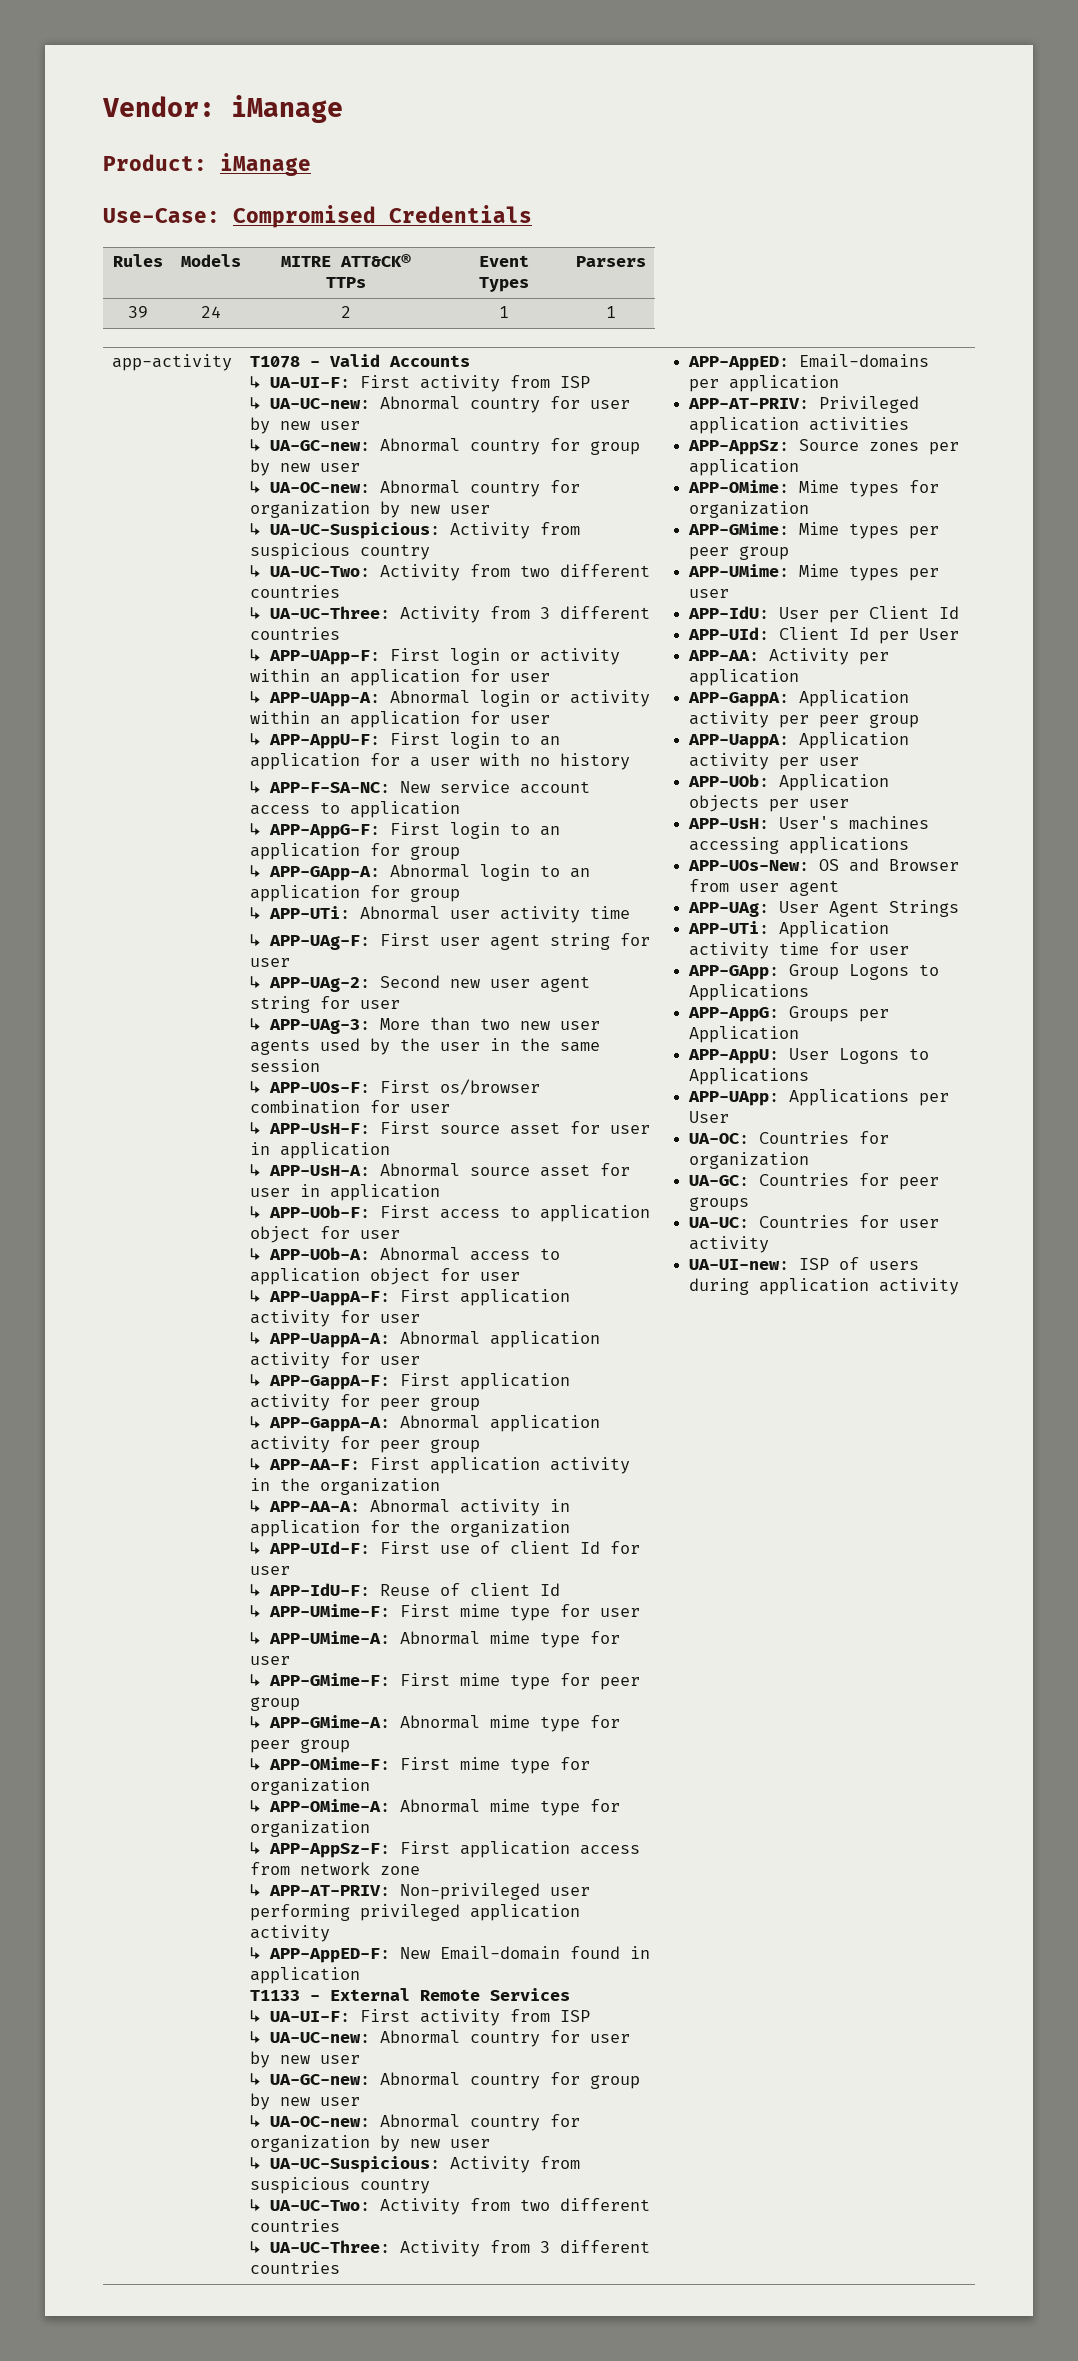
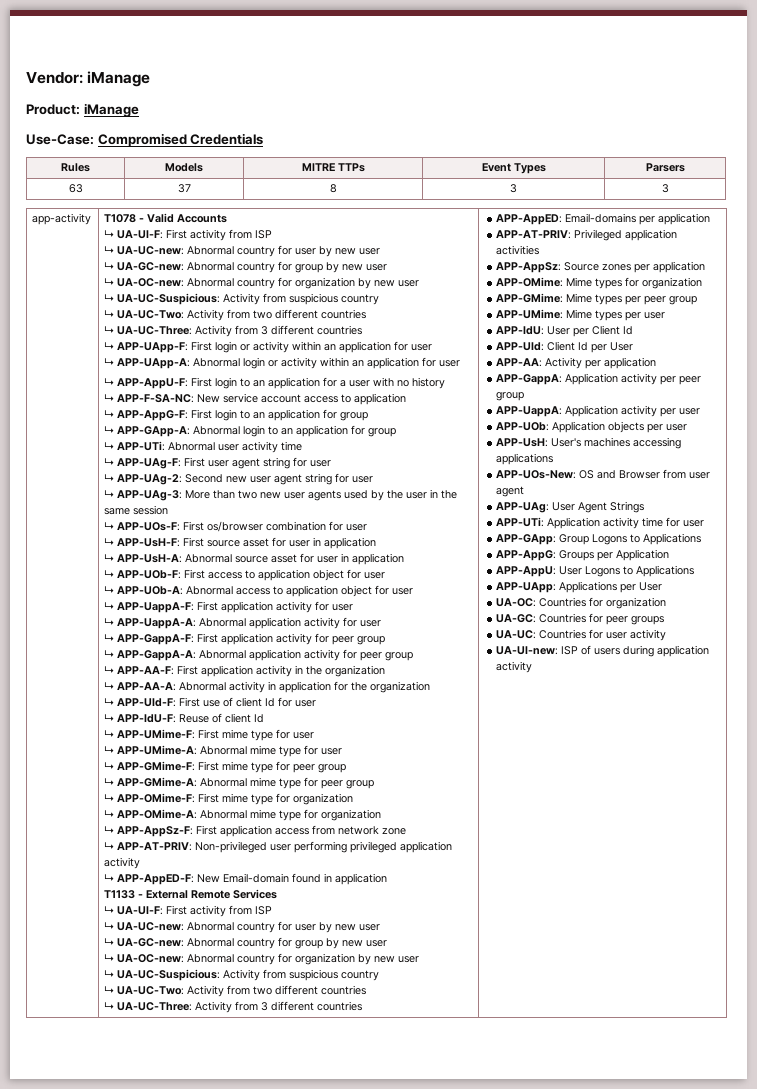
- Rules | Models | MITRE ATT&CK® TTPs | Event Types | Parsers
+ Rules | Models | MITRE TTPs | Event Types | Parsers
- 39 | 24 | 2 | 1 | 1
+ 63 | 37 | 8 | 3 | 3

